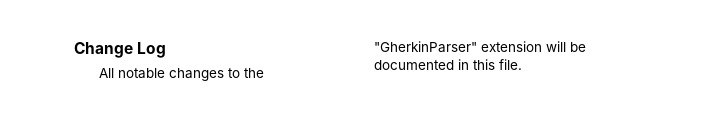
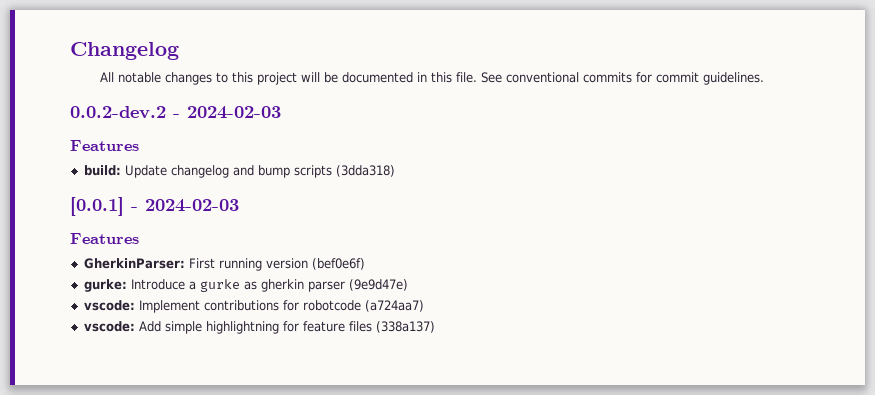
- Change Log
+ Changelog
- All notable changes to the "GherkinParser" extension will be documented in this file.
+ All notable changes to this project will be documented in this file.
+ See conventional commits for commit guidelines.
+ 0.0.2-dev.2 - 2024-02-03
+ Features
+ build: Update changelog and bump scripts (3dda318)
+ [0.0.1] - 2024-02-03
+ Features
+ GherkinParser: First running version (bef0e6f)
+ gurke: Introduce a gurke as gherkin parser (9e9d47e)
+ vscode: Implement contributions for robotcode (a724aa7)
+ vscode: Add simple highlightning for feature files (338a137)

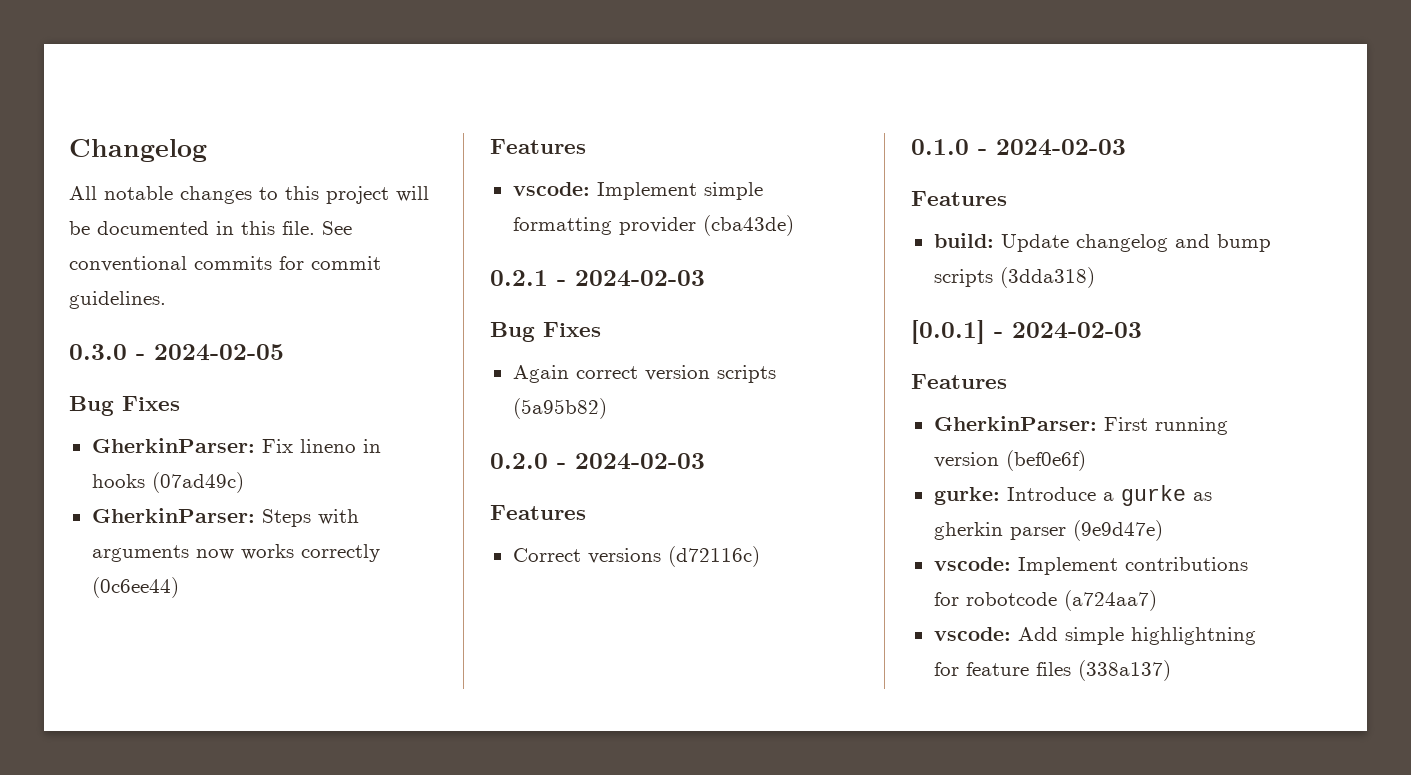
- 0.0.2-dev.2 - 2024-02-03
+ 0.3.0 - 2024-02-05
+ Bug Fixes
+ GherkinParser: Fix lineno in hooks (07ad49c)
+ GherkinParser: Steps with arguments now works correctly (0c6ee44)
+ Features
+ vscode: Implement simple formatting provider (cba43de)
+ 0.2.1 - 2024-02-03
+ Bug Fixes
+ Again correct version scripts (5a95b82)
+ 0.2.0 - 2024-02-03
+ Features
+ Correct versions (d72116c)
+ 0.1.0 - 2024-02-03

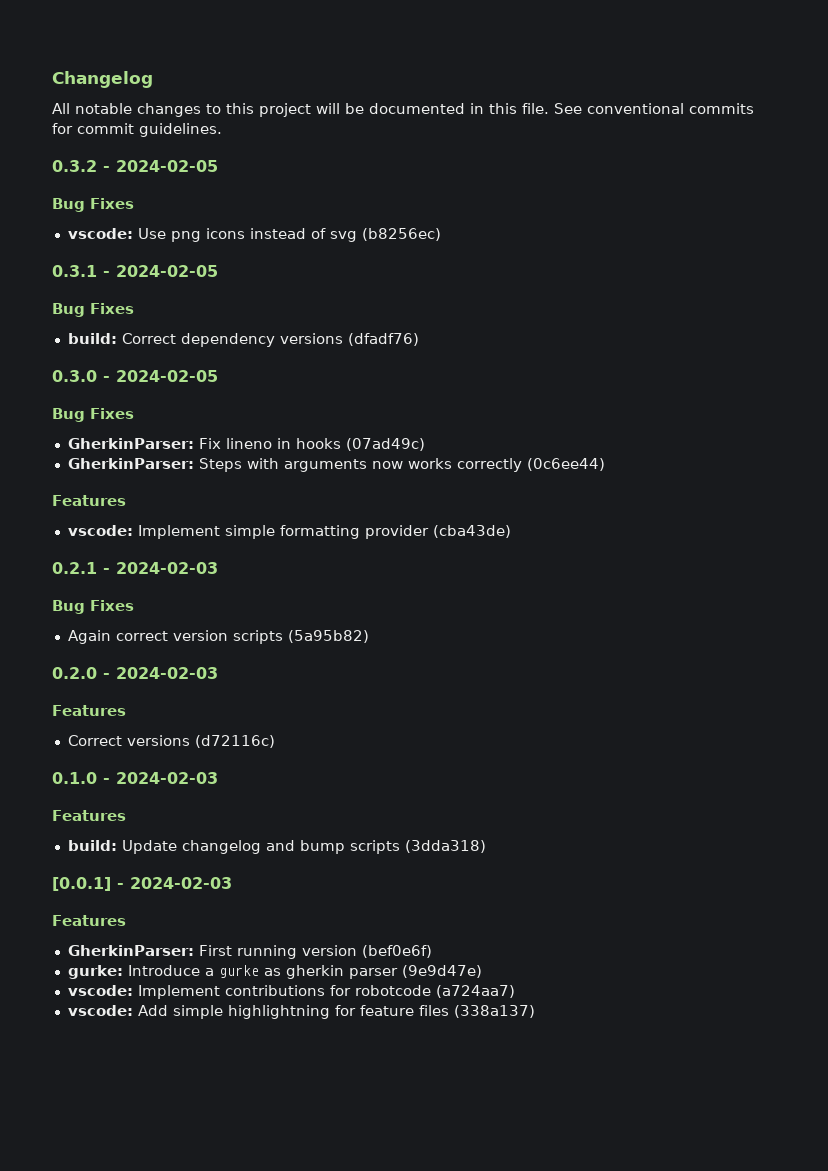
+ 0.3.2 - 2024-02-05
+ Bug Fixes
+ vscode: Use png icons instead of svg (b8256ec)
+ 0.3.1 - 2024-02-05
+ Bug Fixes
+ build: Correct dependency versions (dfadf76)

